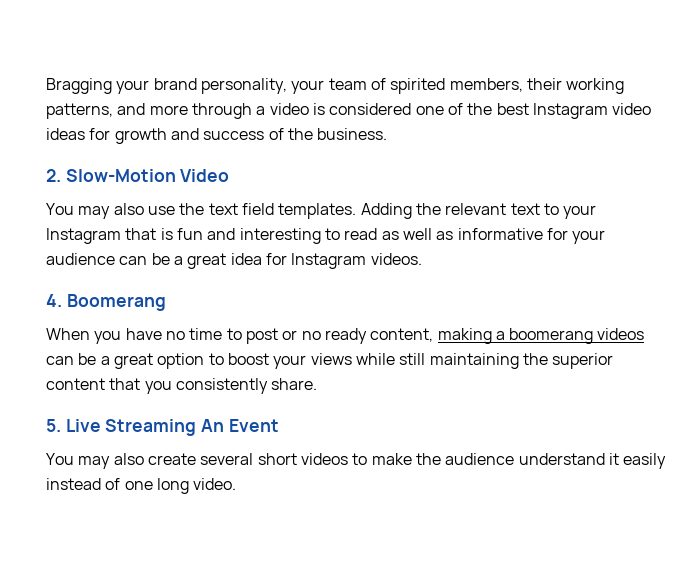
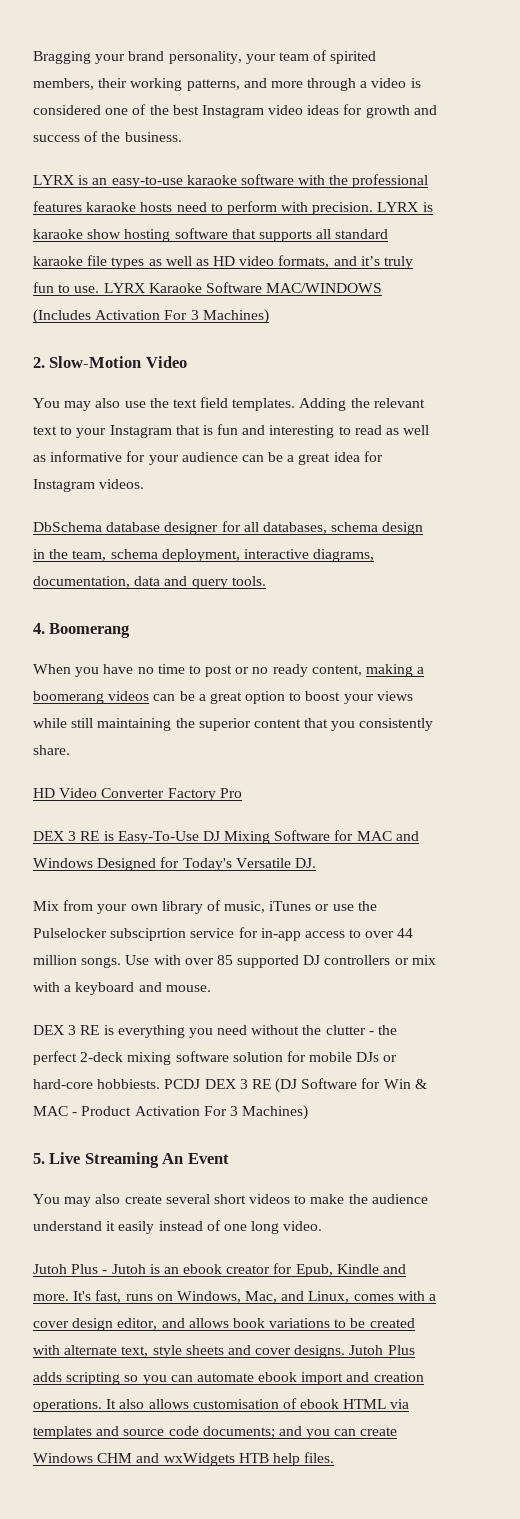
+ LYRX is an easy-to-use karaoke software with the professional features karaoke hosts need to perform with precision. LYRX is karaoke show hosting software that supports all standard karaoke file types as well as HD video formats, and it’s truly fun to use. LYRX Karaoke Software MAC/WINDOWS (Includes Activation For 3 Machines)
+ DbSchema database designer for all databases, schema design in the team, schema deployment, interactive diagrams, documentation, data and query tools.
+ HD Video Converter Factory Pro
+ DEX 3 RE is Easy-To-Use DJ Mixing Software for MAC and Windows Designed for Today's Versatile DJ.
+ Mix from your own library of music, iTunes or use the Pulselocker subsciprtion service for in-app access to over 44 million songs. Use with over 85 supported DJ controllers or mix with a keyboard and mouse.
+ DEX 3 RE is everything you need without the clutter - the perfect 2-deck mixing software solution for mobile DJs or hard-core hobbiests. PCDJ DEX 3 RE (DJ Software for Win & MAC - Product Activation For 3 Machines)
+ Jutoh Plus - Jutoh is an ebook creator for Epub, Kindle and more. It's fast, runs on Windows, Mac, and Linux, comes with a cover design editor, and allows book variations to be created with alternate text, style sheets and cover designs. Jutoh Plus adds scripting so you can automate ebook import and creation operations. It also allows customisation of ebook HTML via templates and source code documents; and you can create Windows CHM and wxWidgets HTB help files.

